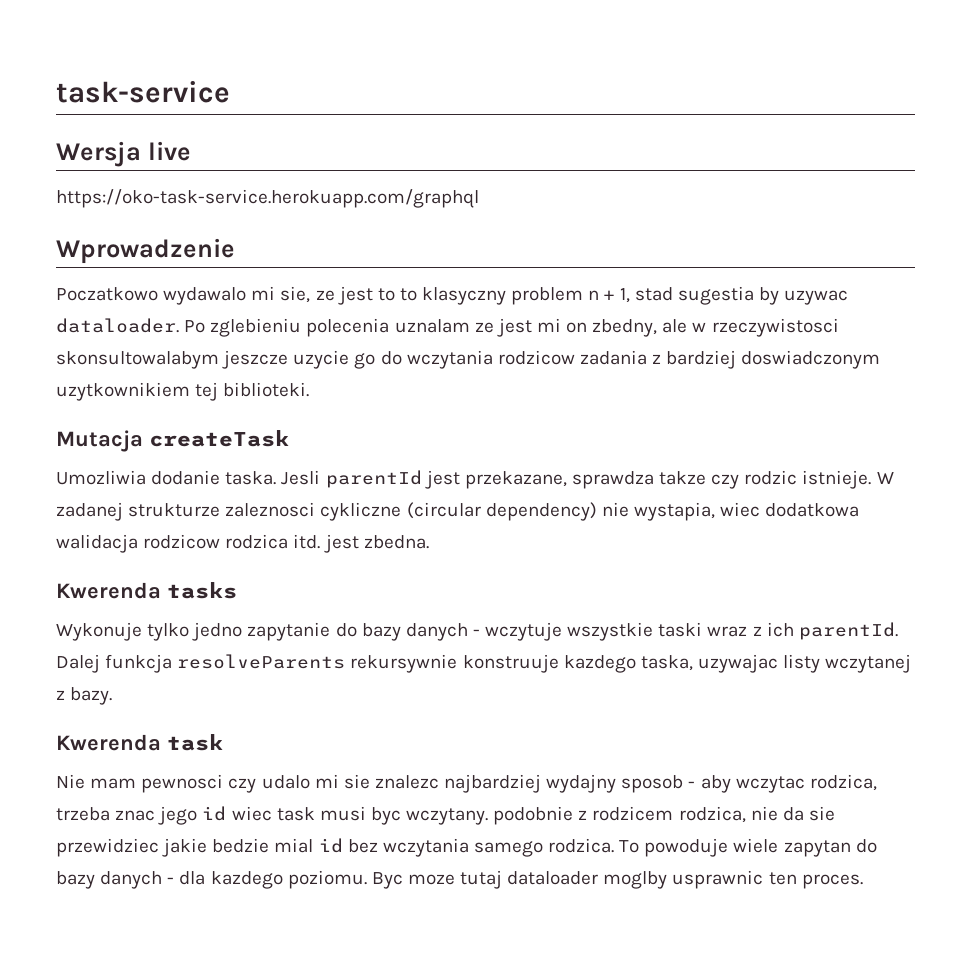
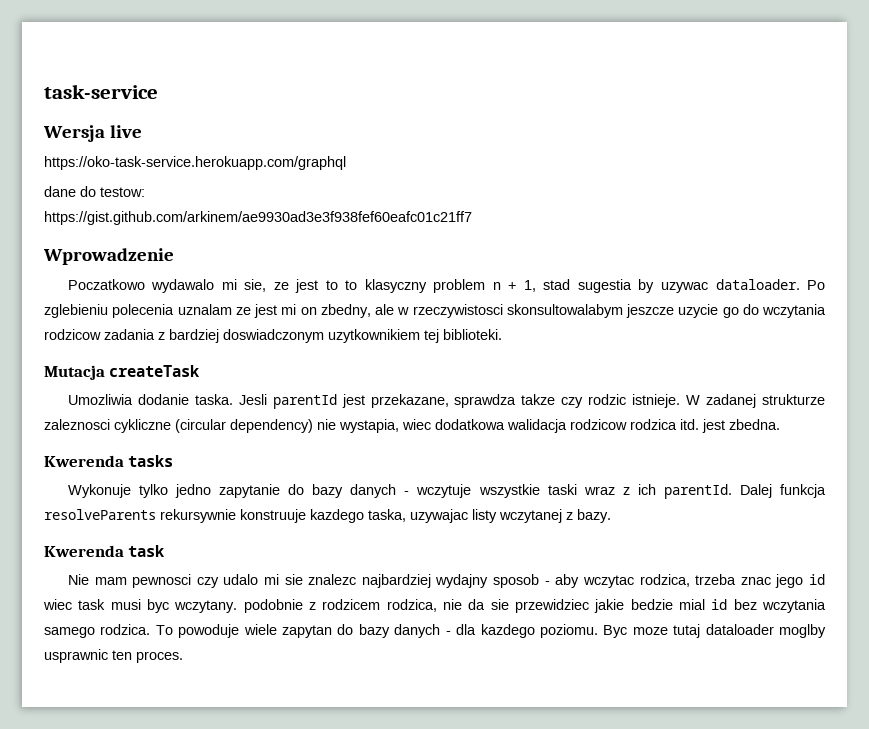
+ dane do testow:
+ https://gist.github.com/arkinem/ae9930ad3e3f938fef60eafc01c21ff7

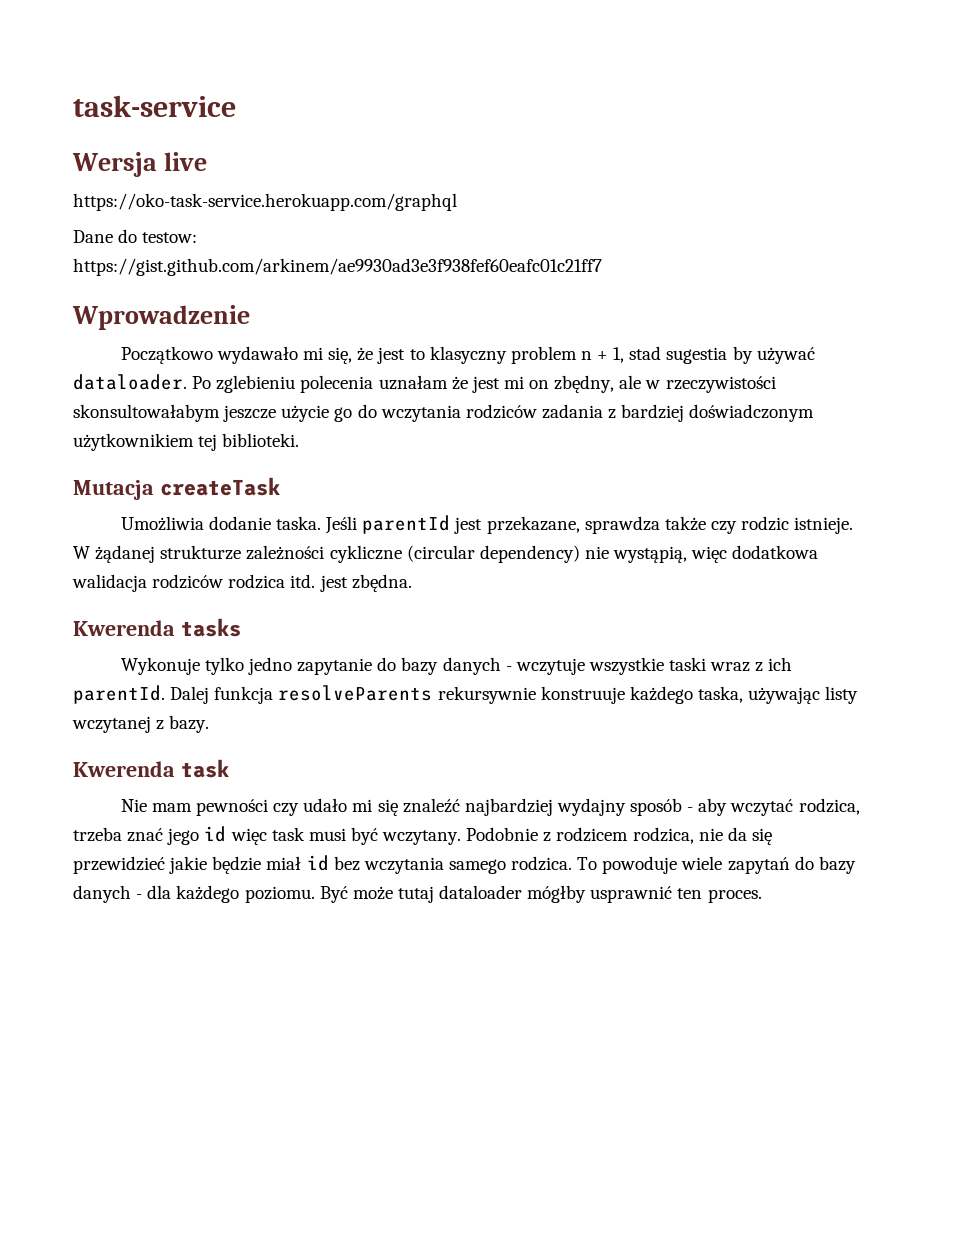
- dane do testow:
+ Dane do testow:
- Poczatkowo wydawalo mi sie, ze jest to to klasyczny problem n + 1, stad sugestia by uzywac dataloader.
+ Początkowo wydawało mi się, że jest to klasyczny problem n + 1, stad sugestia by używać dataloader.
- Po zglebieniu polecenia uznalam ze jest mi on zbedny, ale w rzeczywistosci skonsultowalabym jeszcze uzycie go do wczytania rodzicow zadania z bardziej doswiadczonym uzytkownikiem tej biblioteki.
+ Po zglebieniu polecenia uznałam że jest mi on zbędny, ale w rzeczywistości skonsultowałabym jeszcze użycie go do wczytania rodziców zadania z bardziej doświadczonym użytkownikiem tej biblioteki.
- Umozliwia dodanie taska.
+ Umożliwia dodanie taska.
- Jesli parentId jest przekazane, sprawdza takze czy rodzic istnieje.
+ Jeśli parentId jest przekazane, sprawdza także czy rodzic istnieje.
- W zadanej strukturze zaleznosci cykliczne (circular dependency) nie wystapia, wiec dodatkowa walidacja rodzicow rodzica itd. jest zbedna.
+ W żądanej strukturze zależności cykliczne (circular dependency) nie wystąpią, więc dodatkowa walidacja rodziców rodzica itd. jest zbędna.
- Dalej funkcja resolveParents rekursywnie konstruuje kazdego taska, uzywajac listy wczytanej z bazy.
+ Dalej funkcja resolveParents rekursywnie konstruuje każdego taska, używając listy wczytanej z bazy.
- Nie mam pewnosci czy udalo mi sie znalezc najbardziej wydajny sposob - aby wczytac rodzica, trzeba znac jego id wiec task musi byc wczytany. podobnie z rodzicem rodzica, nie da sie przewidziec jakie bedzie mial id bez wczytania samego rodzica.
+ Nie mam pewności czy udało mi się znaleźć najbardziej wydajny sposób - aby wczytać rodzica, trzeba znać jego id więc task musi być wczytany. Podobnie z rodzicem rodzica, nie da się przewidzieć jakie będzie miał id bez wczytania samego rodzica.
- To powoduje wiele zapytan do bazy danych - dla kazdego poziomu. Byc moze tutaj dataloader moglby usprawnic ten proces.
+ To powoduje wiele zapytań do bazy danych - dla każdego poziomu. Być może tutaj dataloader mógłby usprawnić ten proces.

